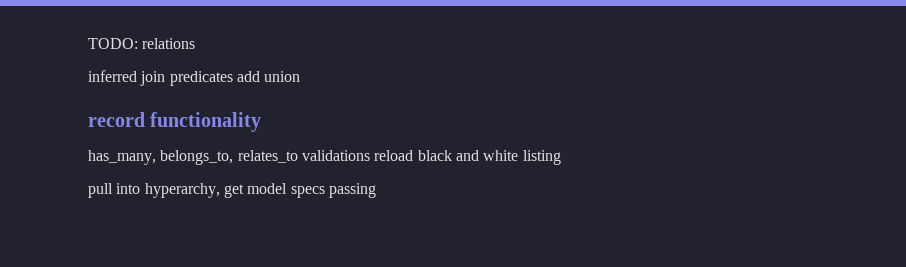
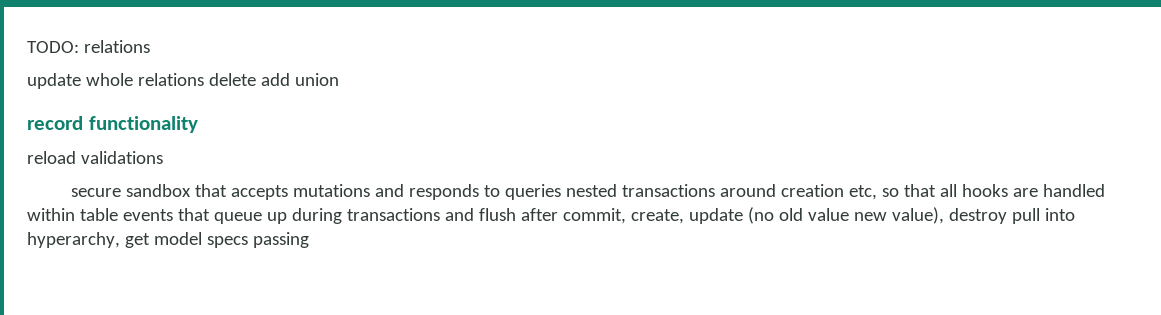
- inferred join predicates add union
+ update whole relations delete add union
- has_many, belongs_to, relates_to validations reload black and white listing
- pull into hyperarchy, get model specs passing
+ reload validations
+ secure sandbox that accepts mutations and responds to queries nested transactions around creation etc, so that all hooks are handled within table events that queue up during transactions and flush after commit, create, update (no old value new value), destroy pull into hyperarchy, get model specs passing

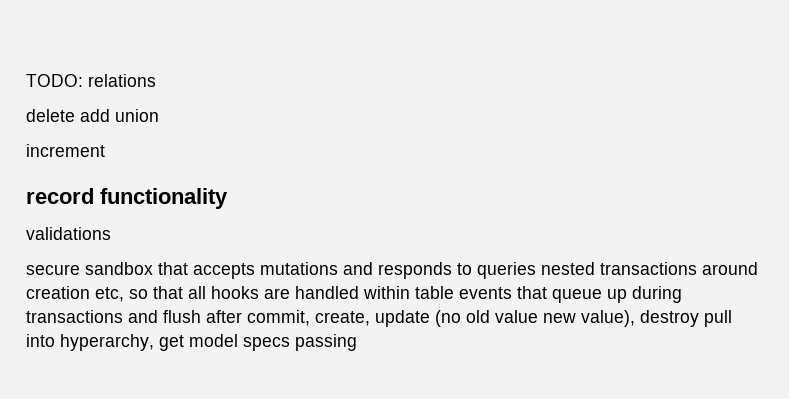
- update whole relations delete add union
+ delete add union
+ increment
- reload validations
+ validations

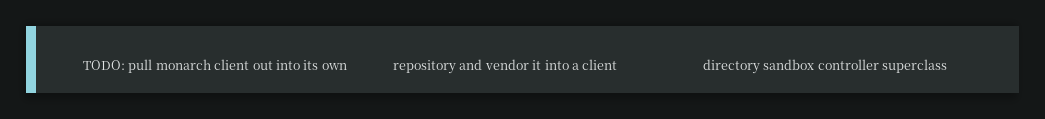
- TODO: relations
- delete add union
- increment
- record functionality
- validations
- secure sandbox that accepts mutations and responds to queries nested transactions around creation etc, so that all hooks are handled within table events that queue up during transactions and flush after commit, create, update (no old value new value), destroy pull into hyperarchy, get model specs passing
+ TODO: pull monarch client out into its own repository and vendor it into a client directory sandbox controller superclass

